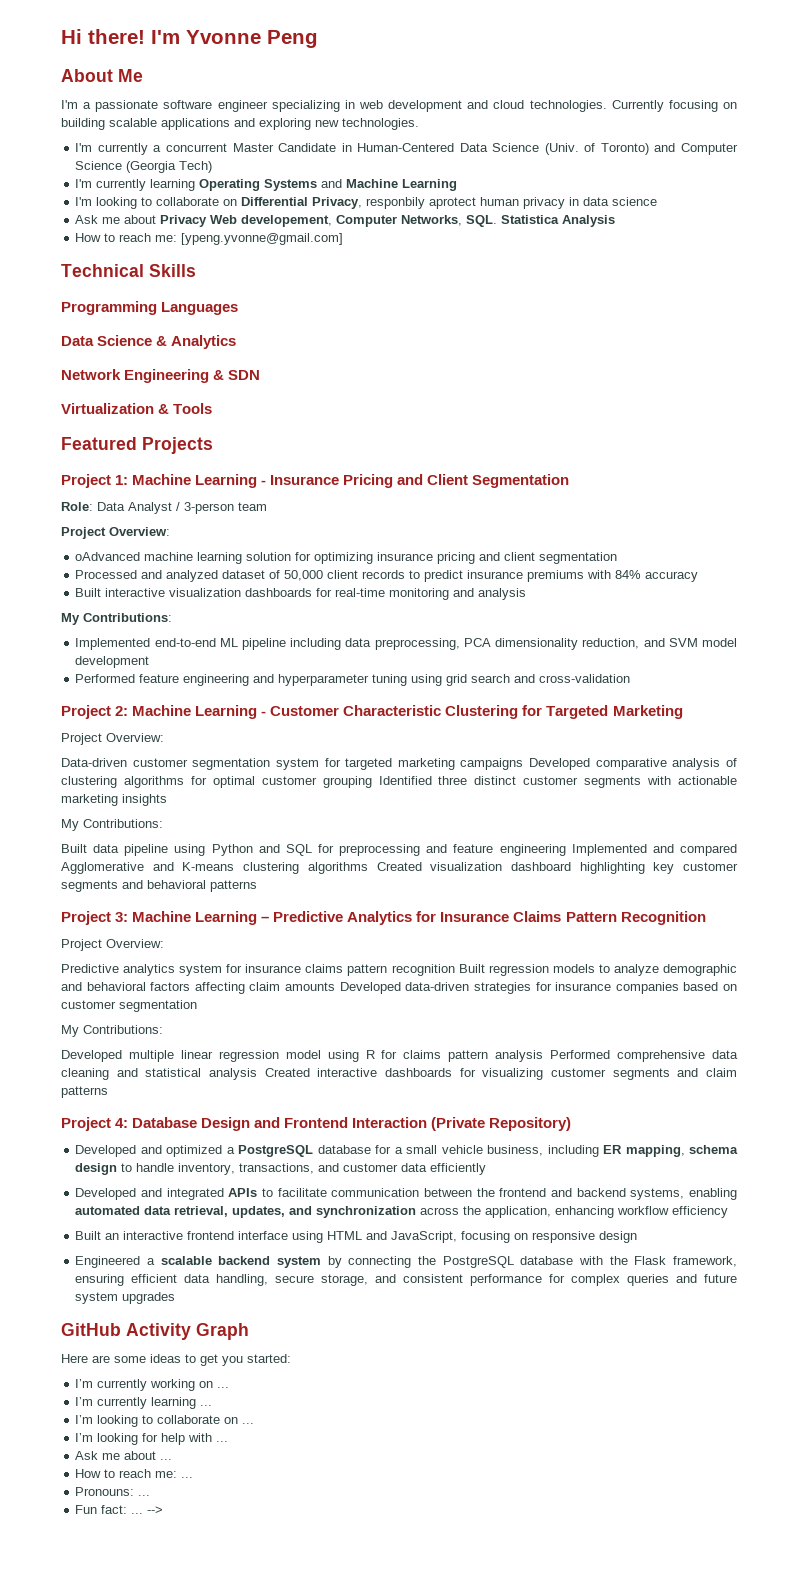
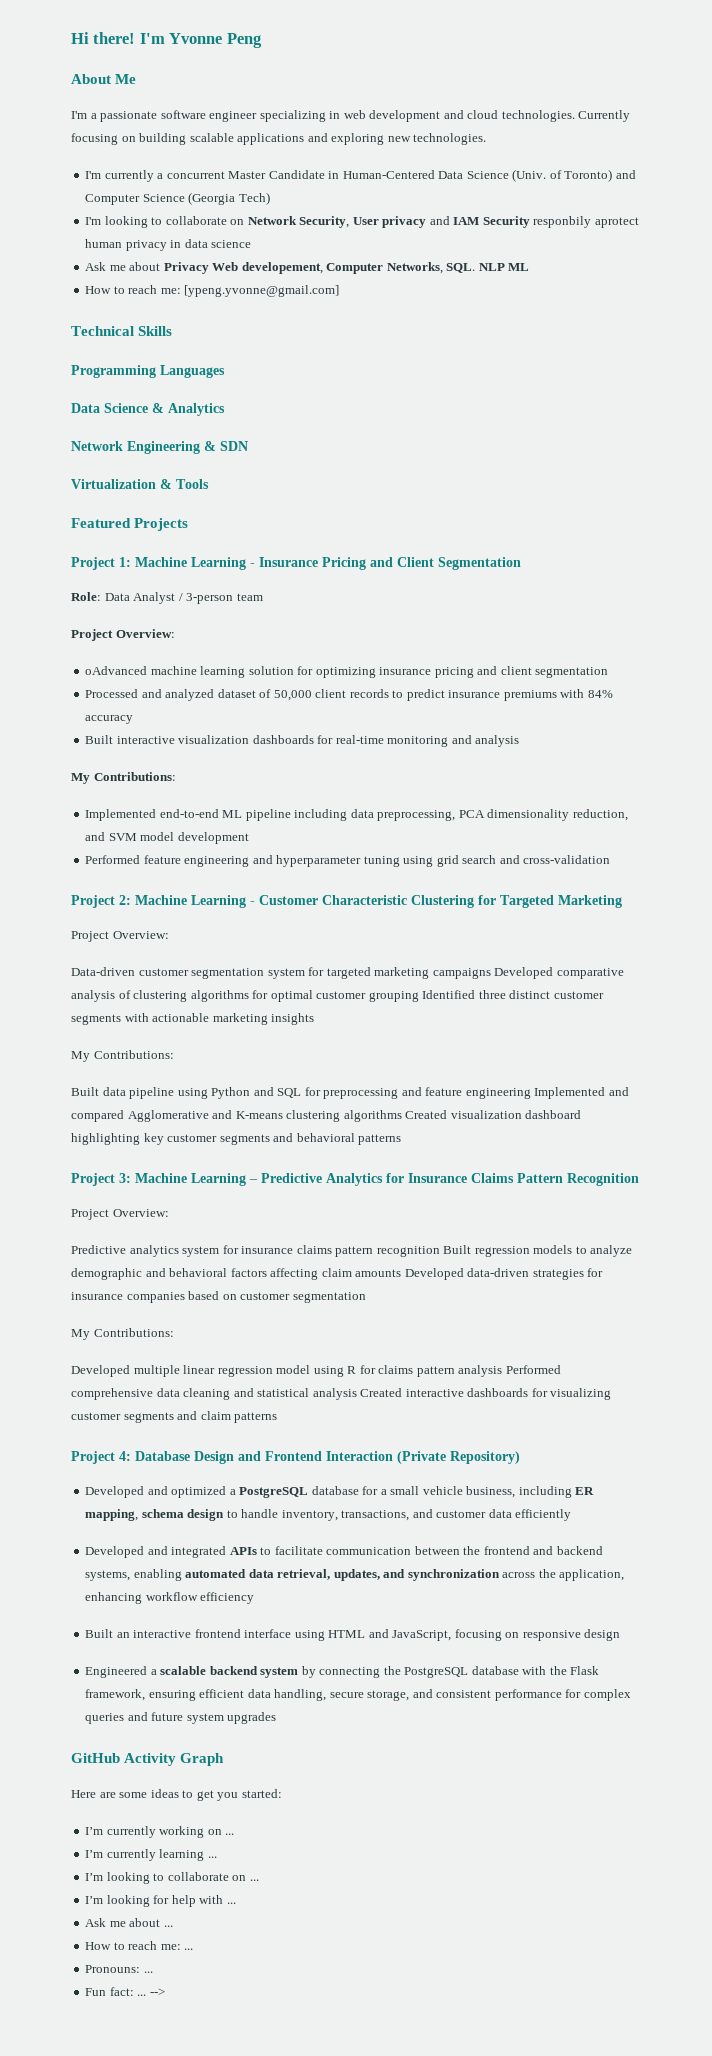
- I'm currently learning Operating Systems and Machine Learning
- I'm looking to collaborate on Differential Privacy, responbily aprotect human privacy in data science
+ I'm looking to collaborate on Network Security, User privacy and IAM Security responbily aprotect human privacy in data science
- Ask me about Privacy Web developement, Computer Networks, SQL. Statistica Analysis
+ Ask me about Privacy Web developement, Computer Networks, SQL. NLP ML

